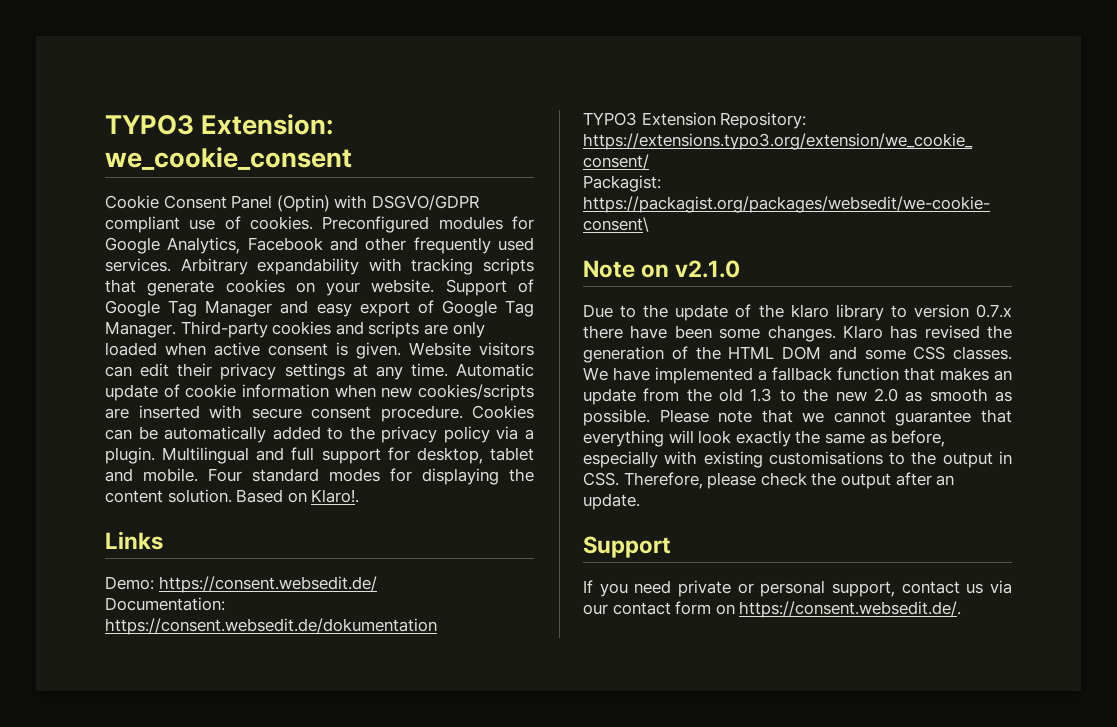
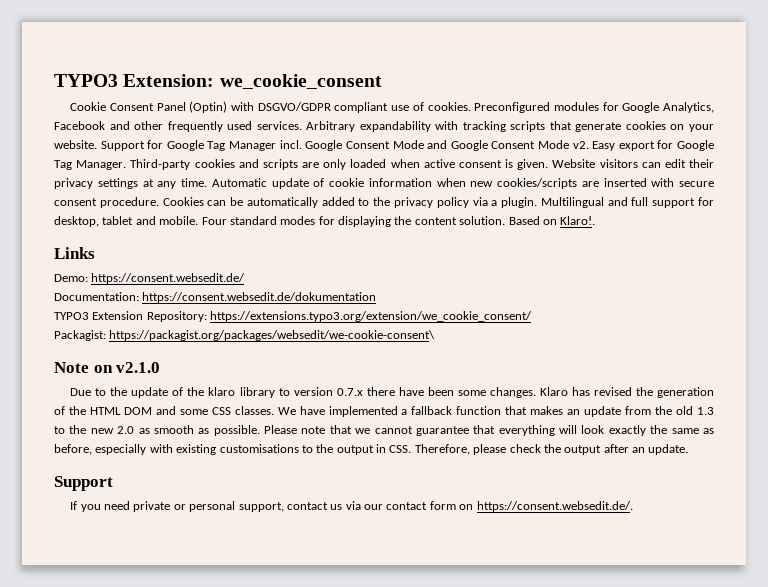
- Support of Google Tag Manager and easy export of Google Tag Manager.
+ Support for Google Tag Manager incl. Google Consent Mode and Google Consent Mode v2. Easy export for Google Tag Manager.

